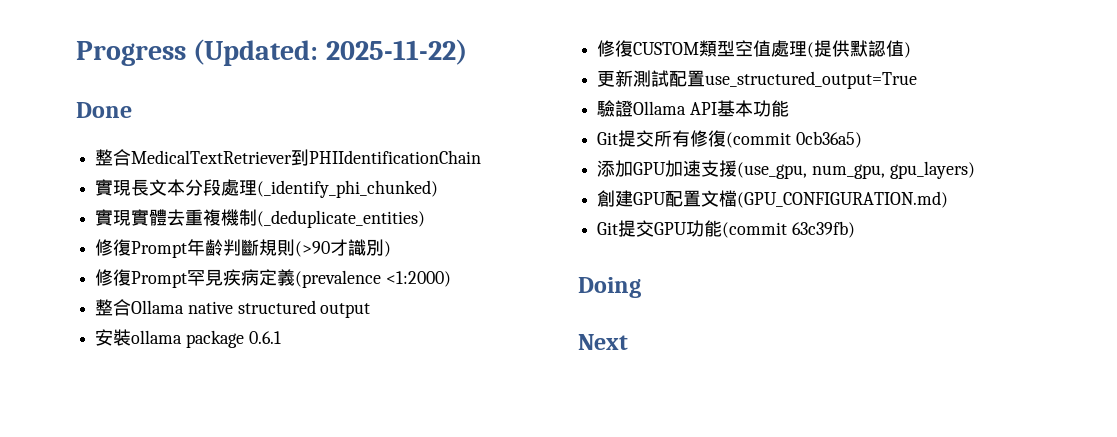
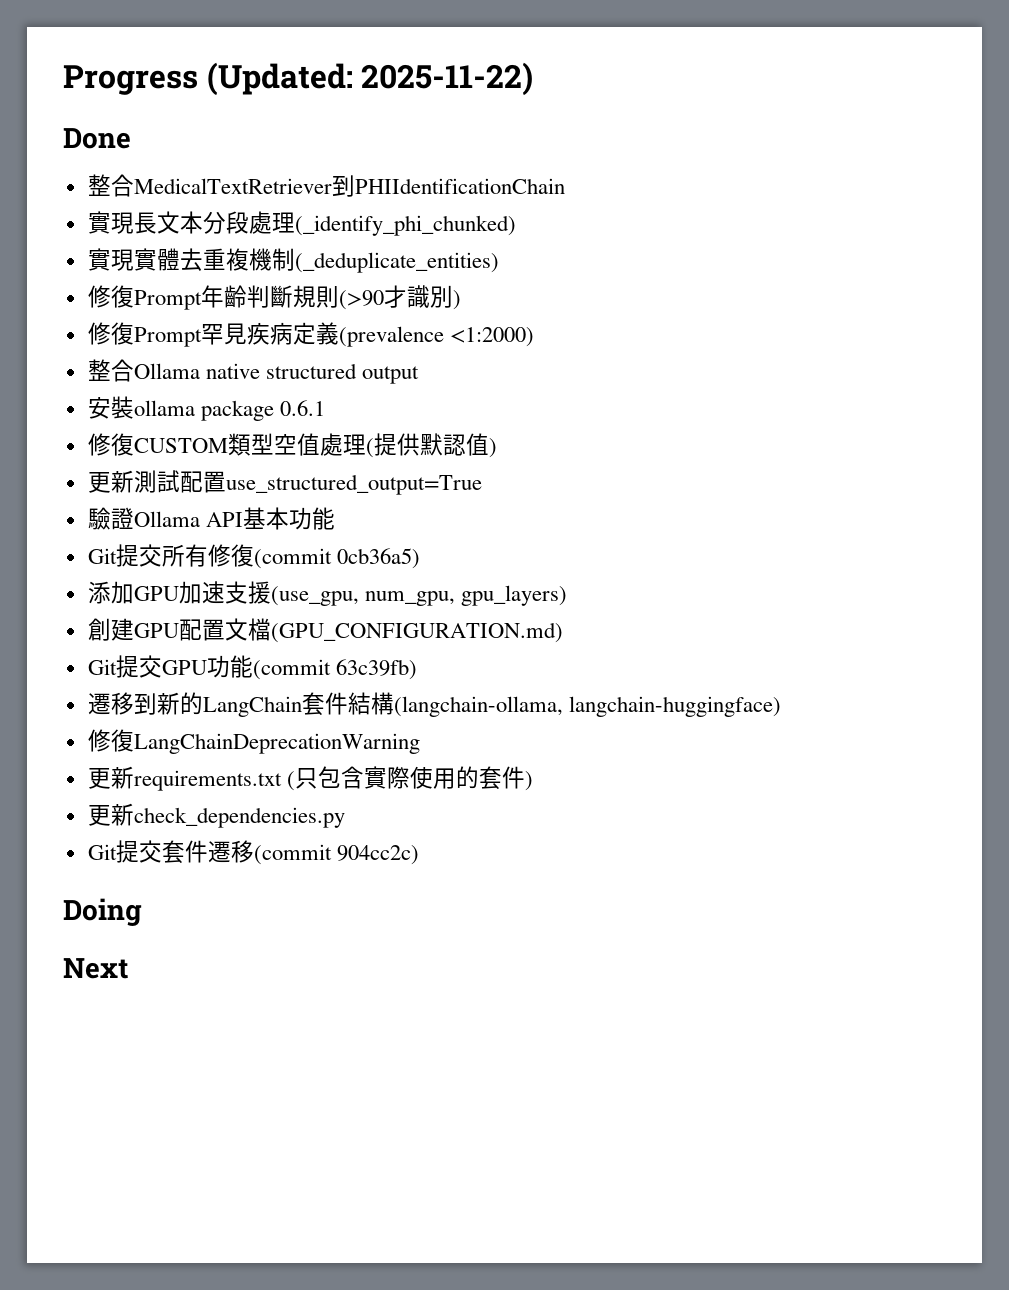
+ 遷移到新的LangChain套件結構(langchain-ollama, langchain-huggingface)
+ 修復LangChainDeprecationWarning
+ 更新requirements.txt (只包含實際使用的套件)
+ 更新check_dependencies.py
+ Git提交套件遷移(commit 904cc2c)

